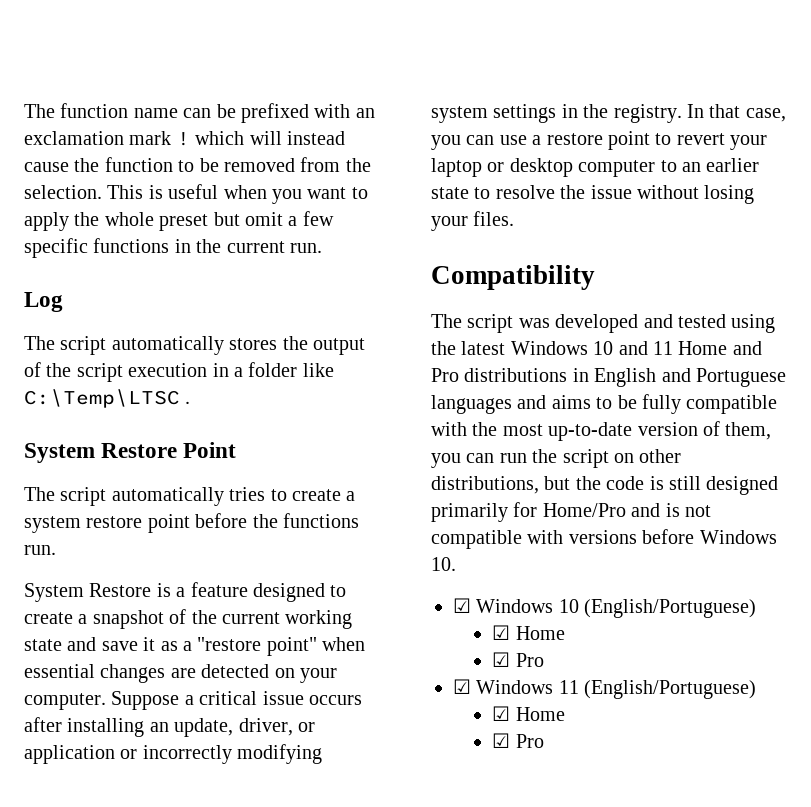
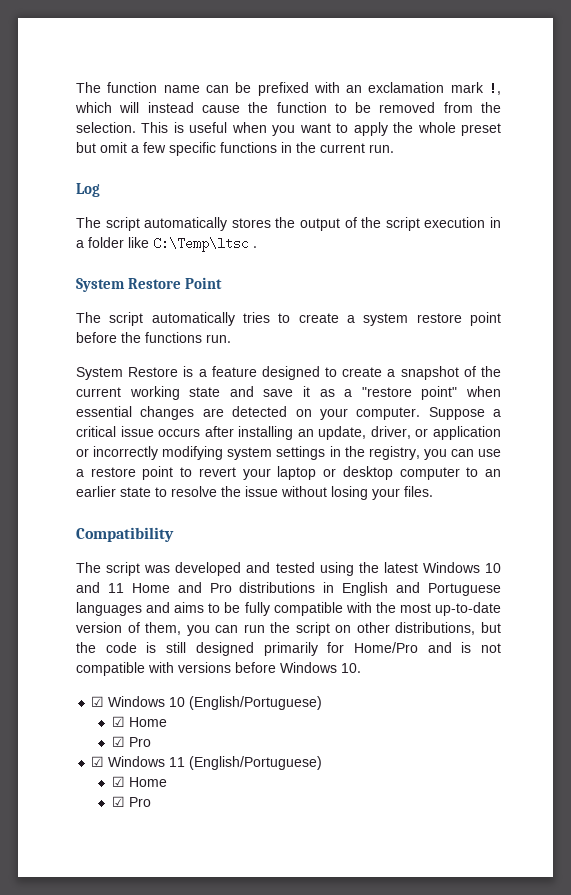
- The function name can be prefixed with an exclamation mark ! which will instead cause the function to be removed from the selection.
+ The function name can be prefixed with an exclamation mark !, which will instead cause the function to be removed from the selection.
- The script automatically stores the output of the script execution in a folder like C:\Temp\LTSC .
+ The script automatically stores the output of the script execution in a folder like C:\Temp\ltsc .
- Suppose a critical issue occurs after installing an update, driver, or application or incorrectly modifying system settings in the registry. In that case, you can use a restore point to revert your laptop or desktop computer to an earlier state to resolve the issue without losing your files.
+ Suppose a critical issue occurs after installing an update, driver, or application or incorrectly modifying system settings in the registry, you can use a restore point to revert your laptop or desktop computer to an earlier state to resolve the issue without losing your files.

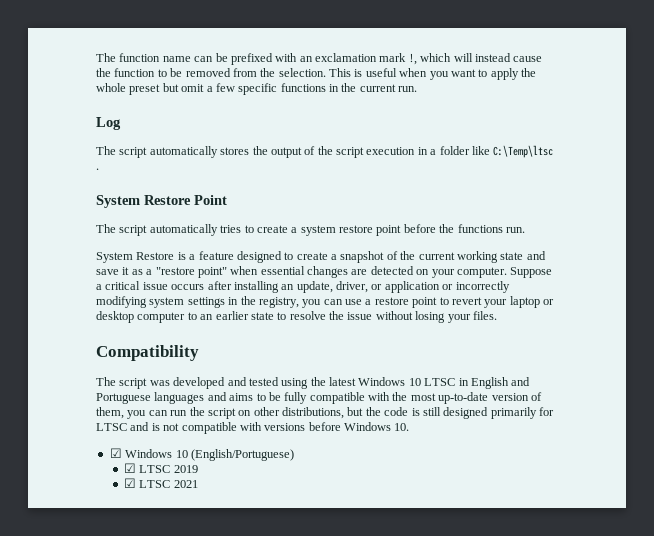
- The script was developed and tested using the latest Windows 10 and 11 Home and Pro distributions in English and Portuguese languages and aims to be fully compatible with the most up-to-date version of them, you can run the script on other distributions, but the code is still designed primarily for Home/Pro and is not compatible with versions before Windows 10.
+ The script was developed and tested using the latest Windows 10 LTSC in English and Portuguese languages and aims to be fully compatible with the most up-to-date version of them, you can run the script on other distributions, but the code is still designed primarily for LTSC and is not compatible with versions before Windows 10.
  ☑ Windows 10 (English/Portuguese)
- ☑ Home
- ☑ Pro
- ☑ Windows 11 (English/Portuguese)
- ☑ Home
- ☑ Pro
+ ☑ LTSC 2019
+ ☑ LTSC 2021

